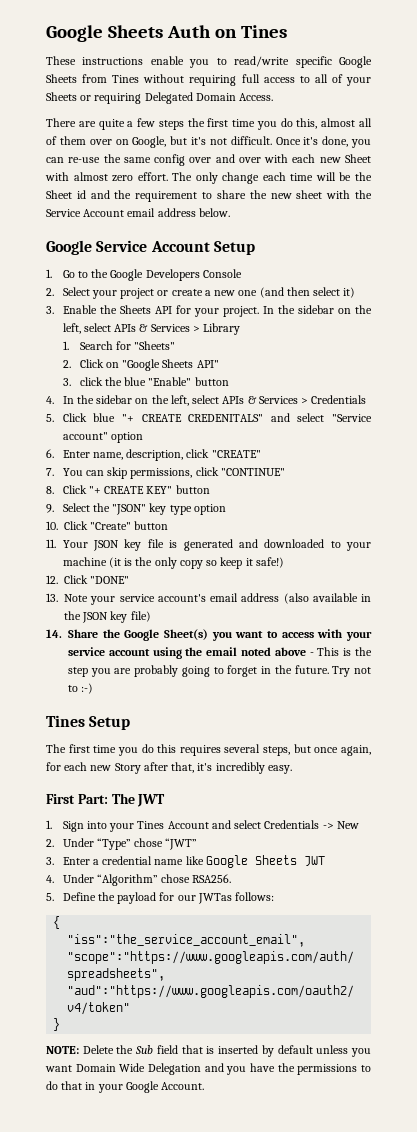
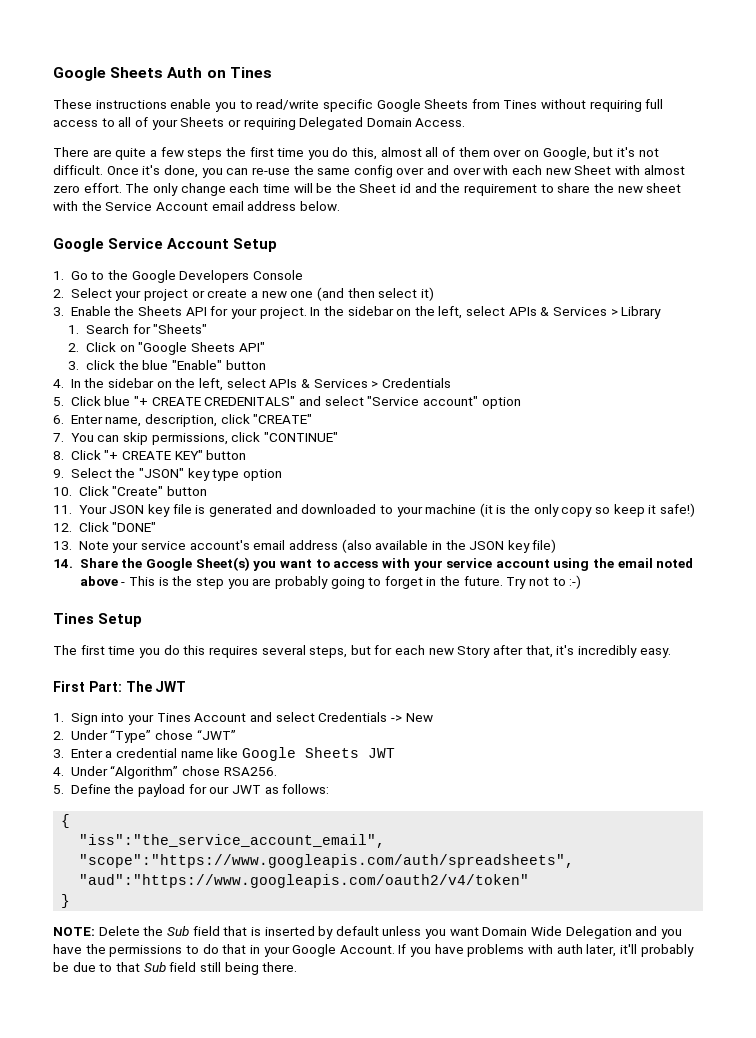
- The first time you do this requires several steps, but once again, for each new Story after that, it's incredibly easy.
+ The first time you do this requires several steps, but for each new Story after that, it's incredibly easy.
- 5. Define the payload for our JWTas follows:
+ 5. Define the payload for our JWT as follows:
+ If you have problems with auth later, it'll probably be due to that Sub field still being there.

